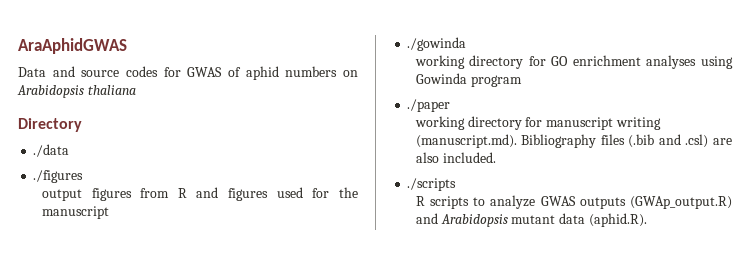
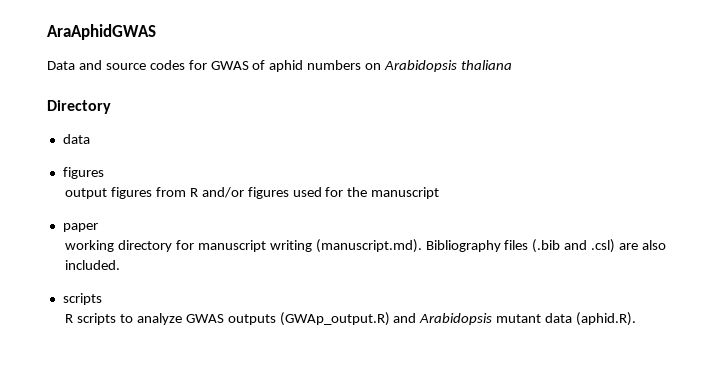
  Directory
- ./data
- ./figures
+ data
+ figures
- output figures from R and figures used for the manuscript
+ output figures from R and/or figures used for the manuscript
- ./gowinda
- working directory for GO enrichment analyses using Gowinda program
- ./paper
+ paper
  working directory for manuscript writing (manuscript.md). Bibliography files (.bib and .csl) are also included.
- ./scripts
+ scripts

